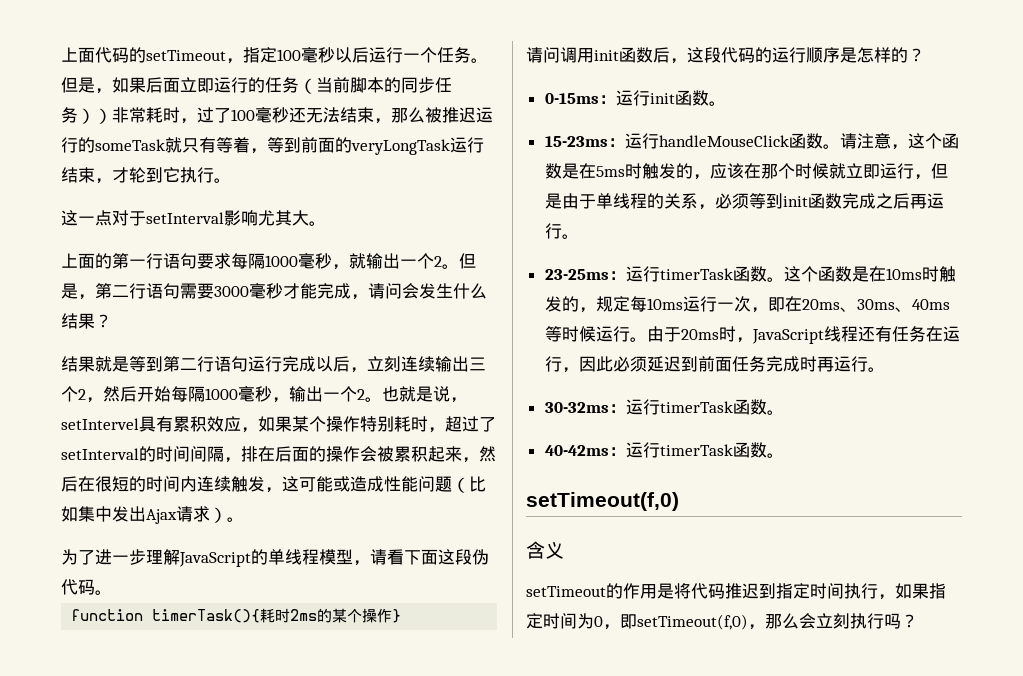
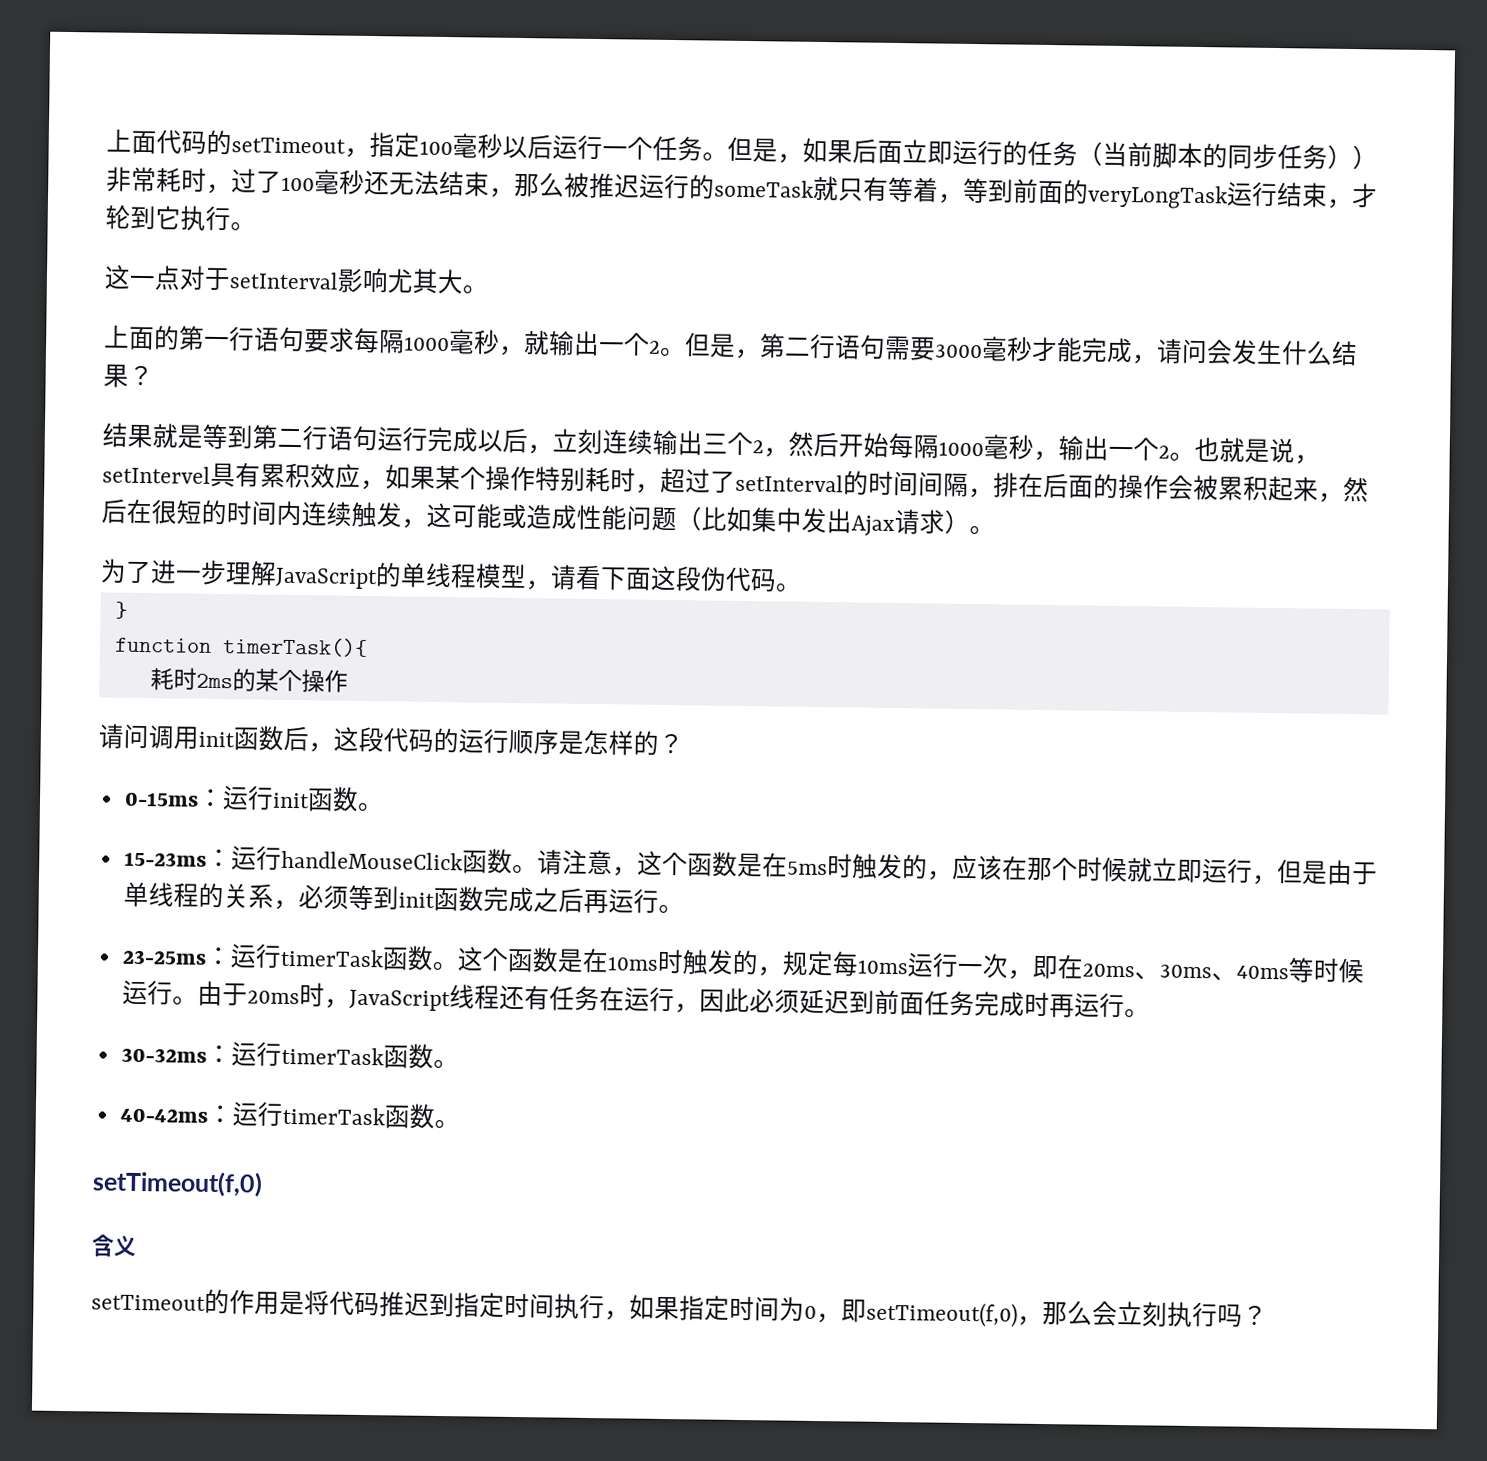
+ }
- function timerTask(){耗时2ms的某个操作}
+ function timerTask(){
+ 耗时2ms的某个操作

